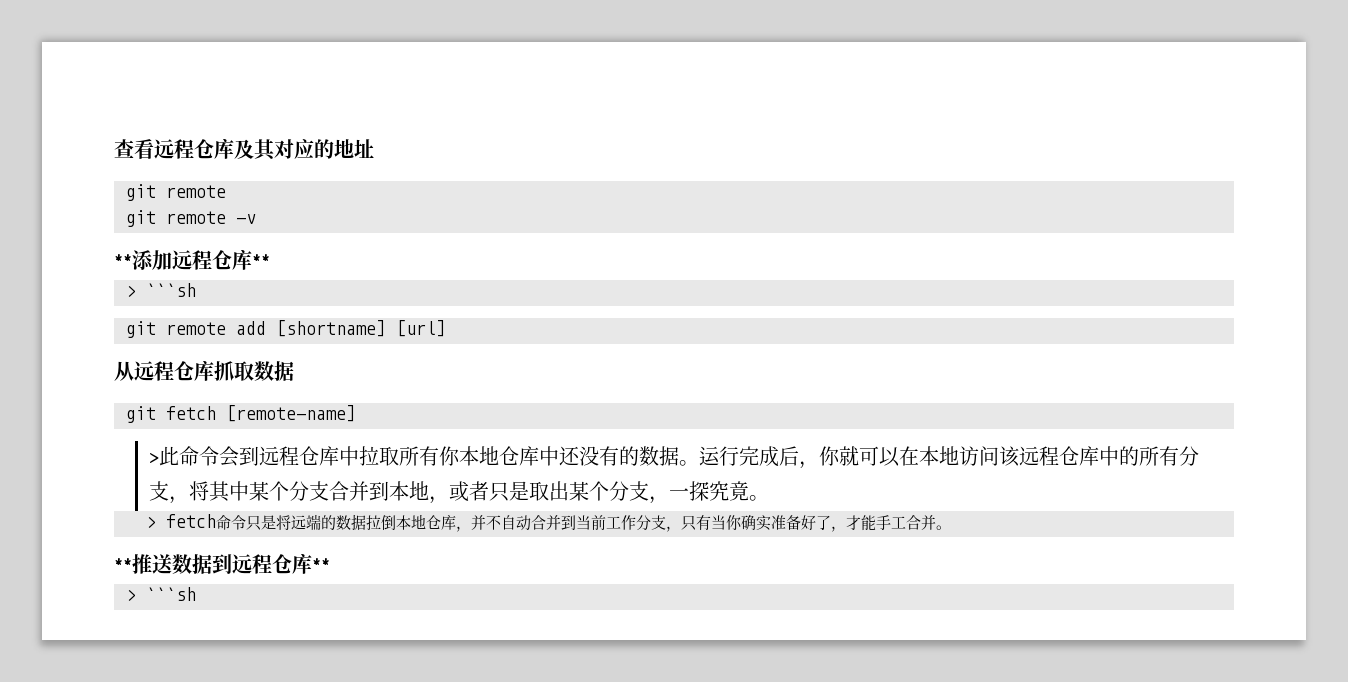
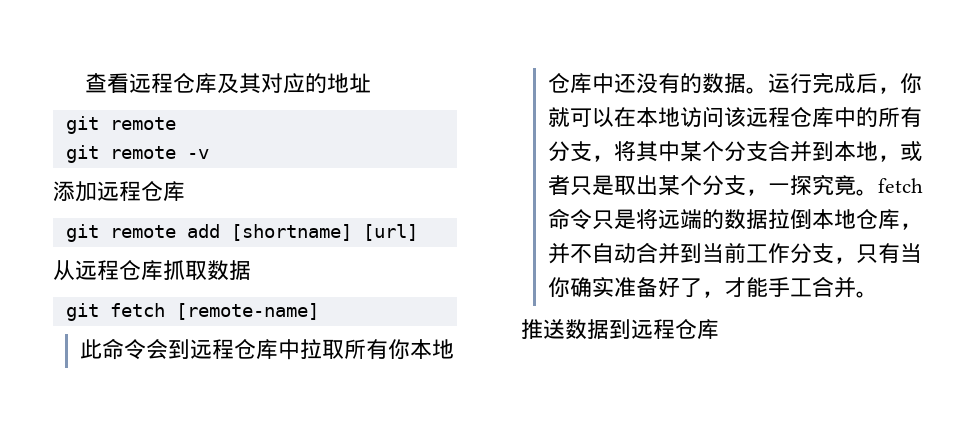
- **添加远程仓库**
- > ```sh
+ 添加远程仓库
- >此命令会到远程仓库中拉取所有你本地仓库中还没有的数据。
+ 此命令会到远程仓库中拉取所有你本地仓库中还没有的数据。
- 运行完成后，你就可以在本地访问该远程仓库中的所有分支，将其中某个分支合并到本地，或者只是取出某个分支，一探究竟。
- > fetch命令只是将远端的数据拉倒本地仓库，并不自动合并到当前工作分支，只有当你确实准备好了，才能手工合并。
+ 运行完成后，你就可以在本地访问该远程仓库中的所有分支，将其中某个分支合并到本地，或者只是取出某个分支，一探究竟。fetch命令只是将远端的数据拉倒本地仓库，并不自动合并到当前工作分支，只有当你确实准备好了，才能手工合并。
- **推送数据到远程仓库**
- > ```sh
+ 推送数据到远程仓库

